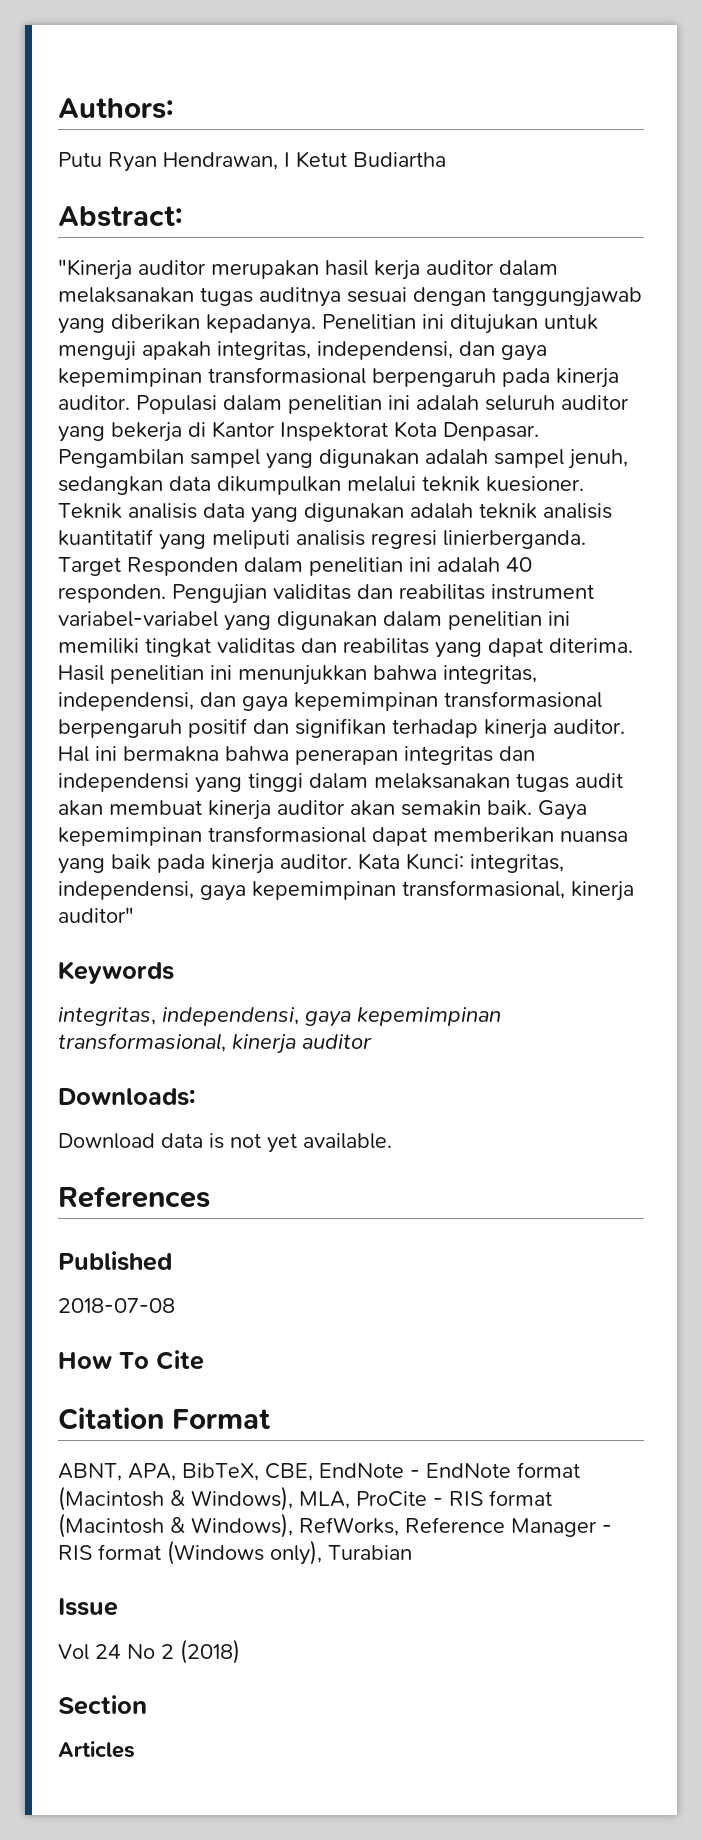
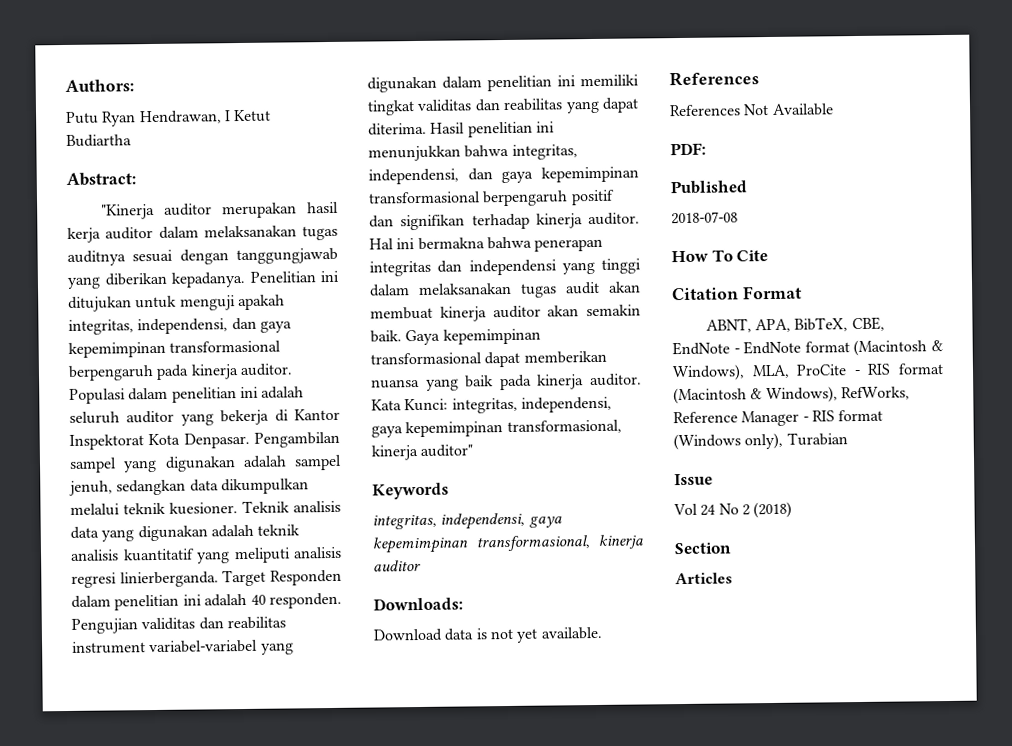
+ References Not Available
+ PDF:

